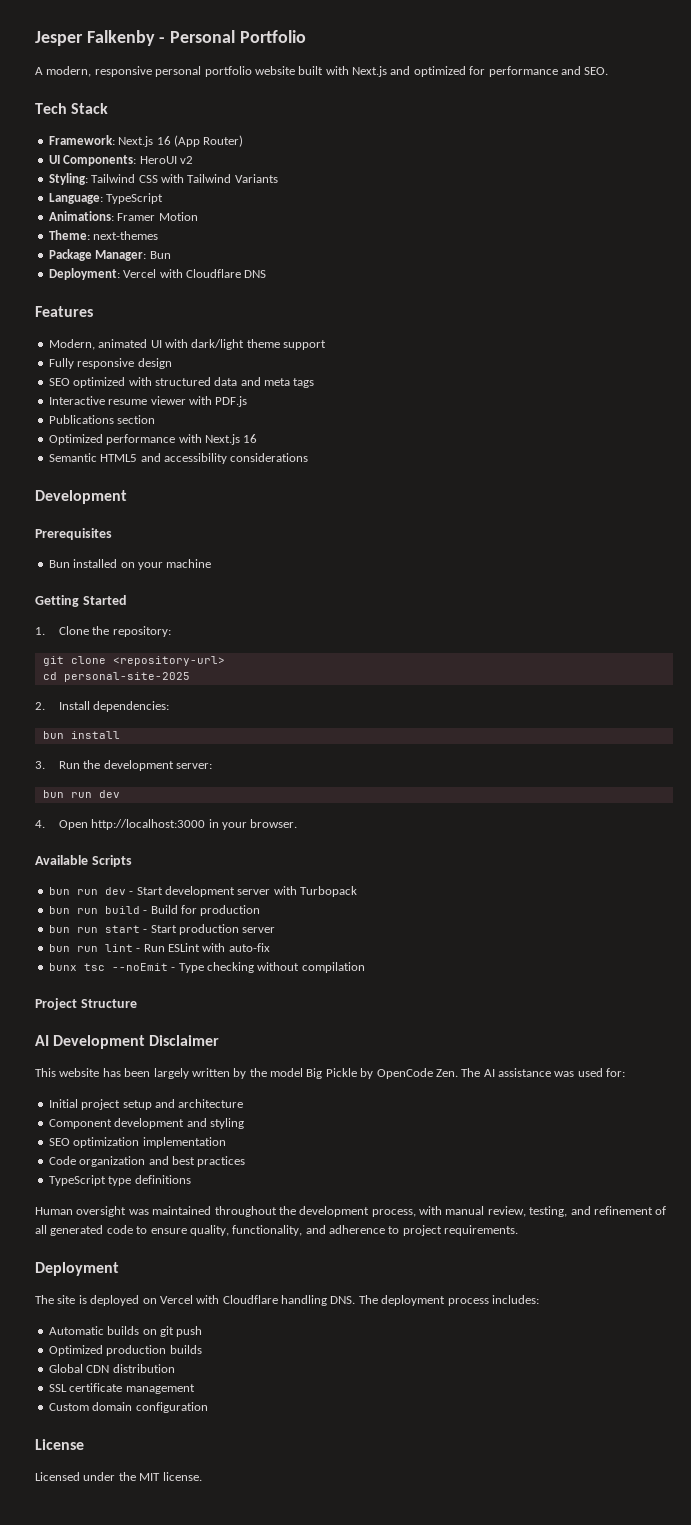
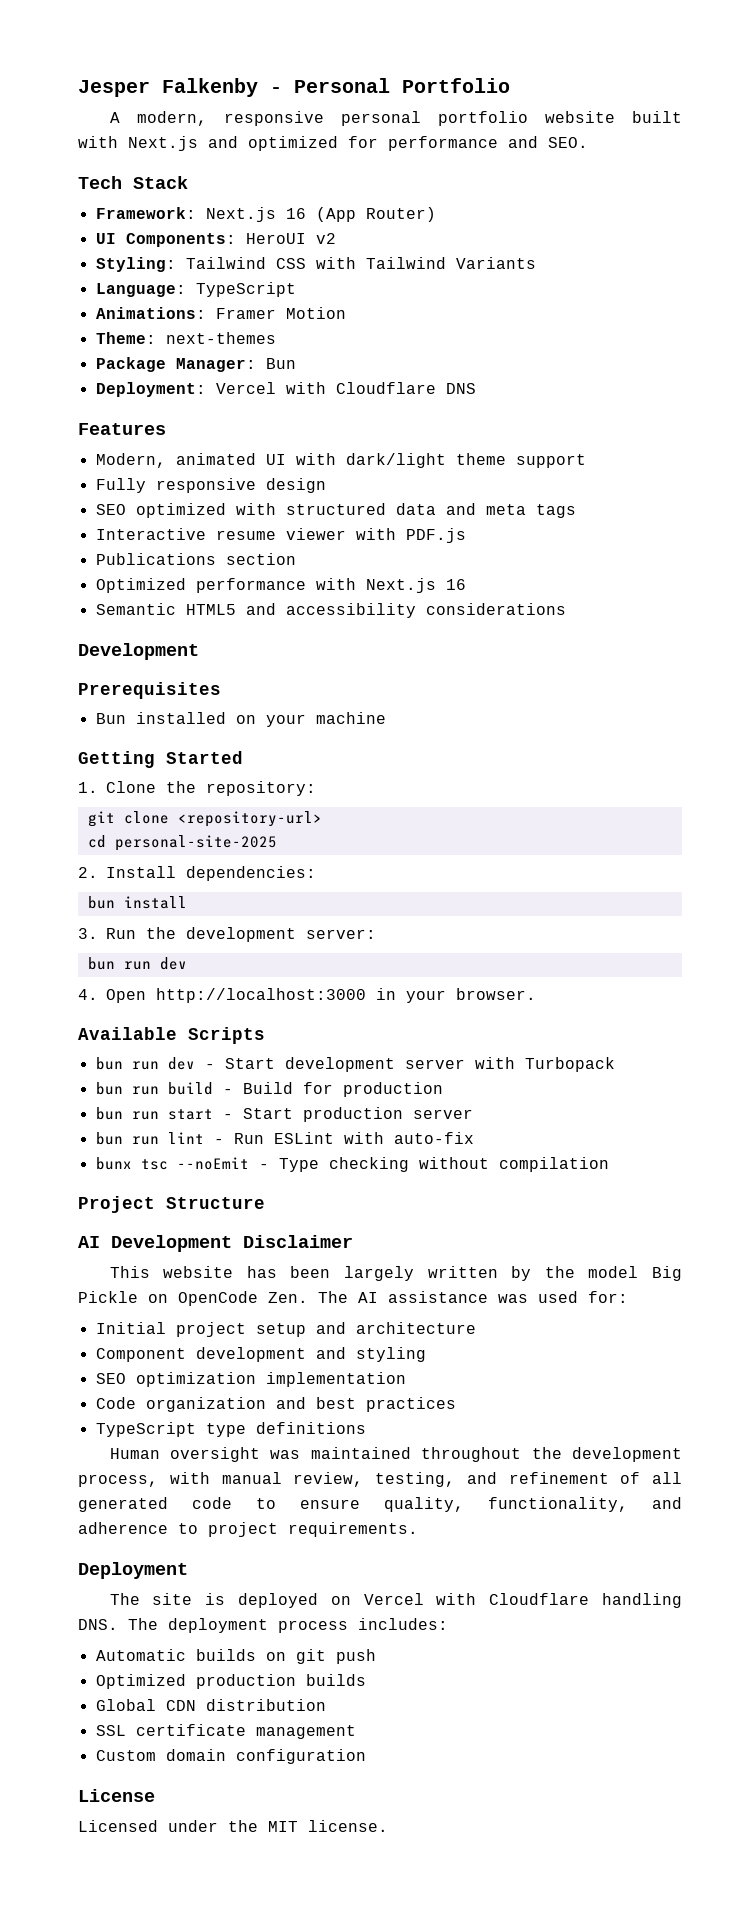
- This website has been largely written by the model Big Pickle by OpenCode Zen. The AI assistance was used for:
+ This website has been largely written by the model Big Pickle on OpenCode Zen. The AI assistance was used for:

